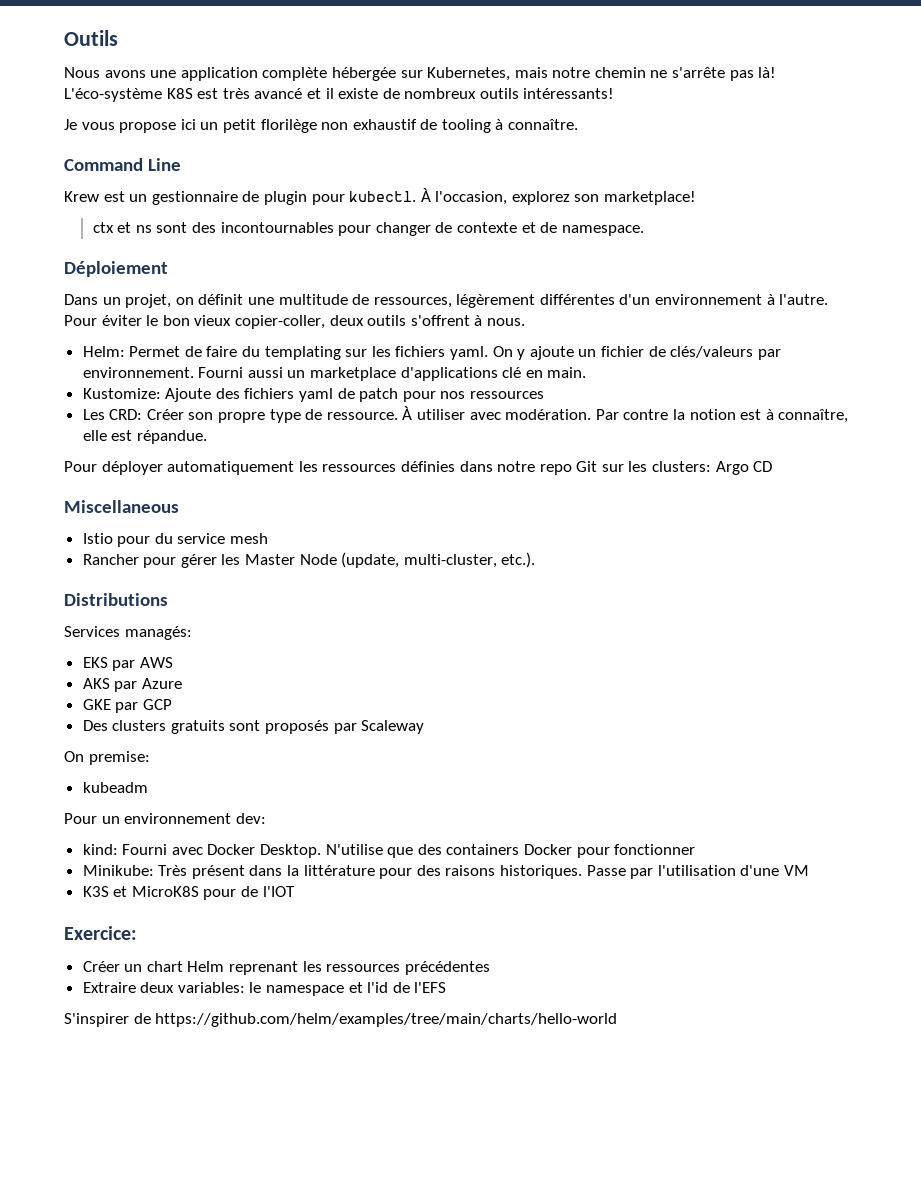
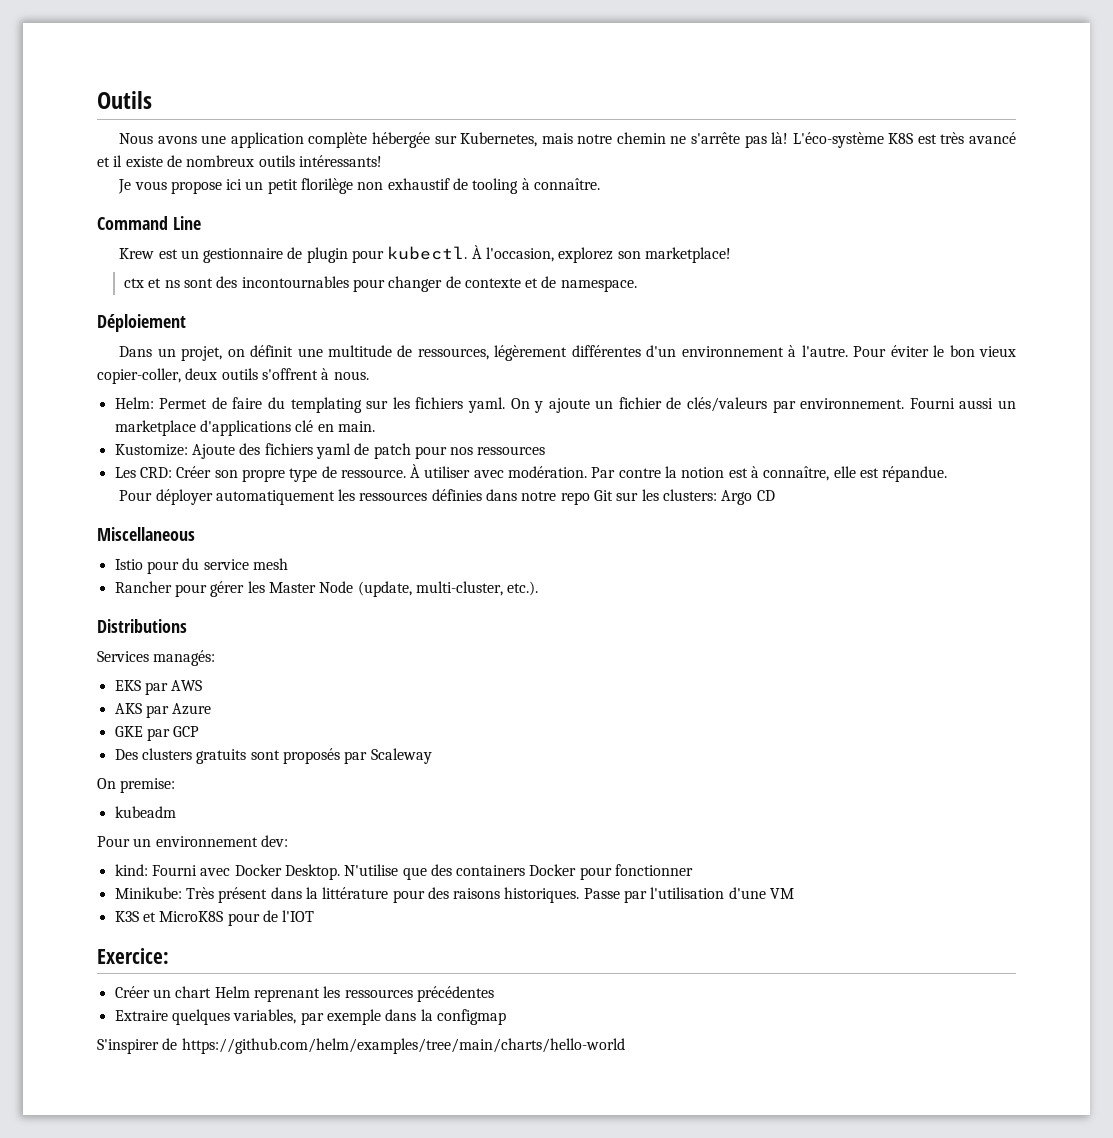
- Extraire deux variables: le namespace et l'id de l'EFS
+ Extraire quelques variables, par exemple dans la configmap

